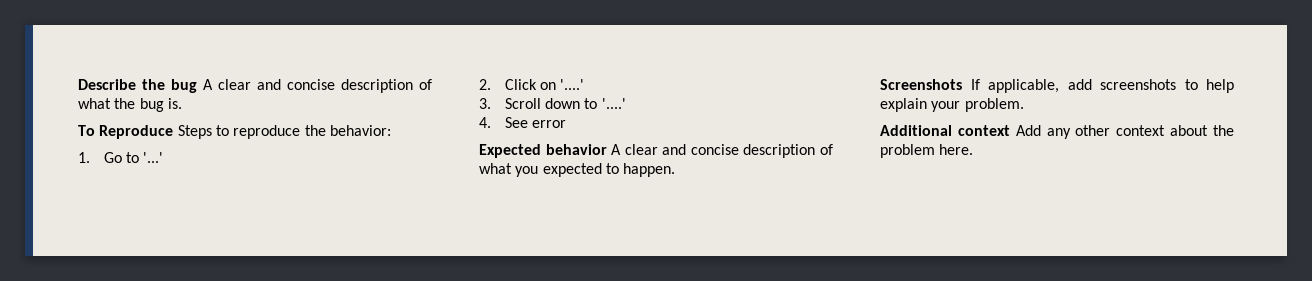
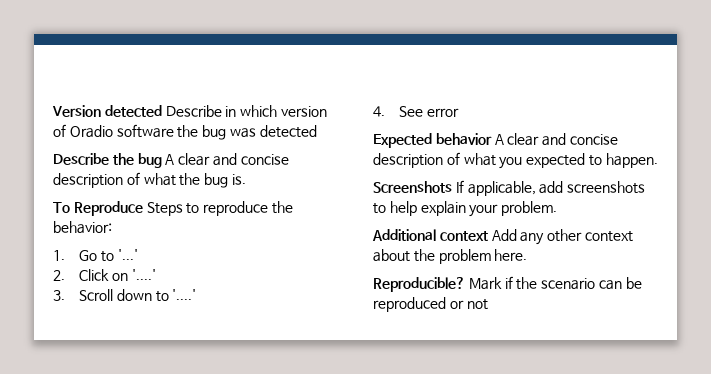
+ Version detected Describe in which version of Oradio software the bug was detected
+ Reproducible? Mark if the scenario can be reproduced or not

